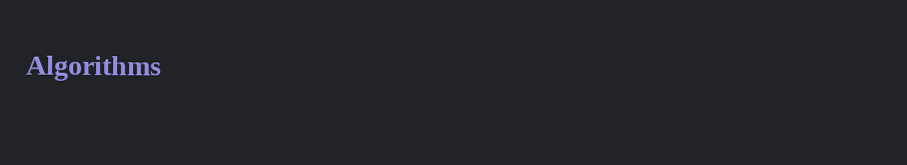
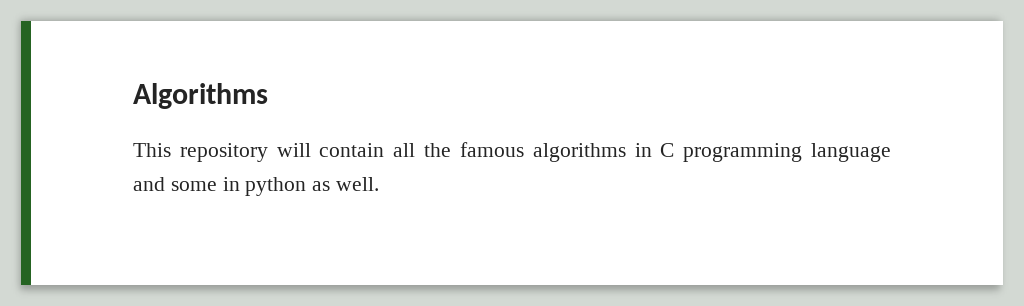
+ This repository will contain all the famous algorithms in C programming language and some in python as well.

